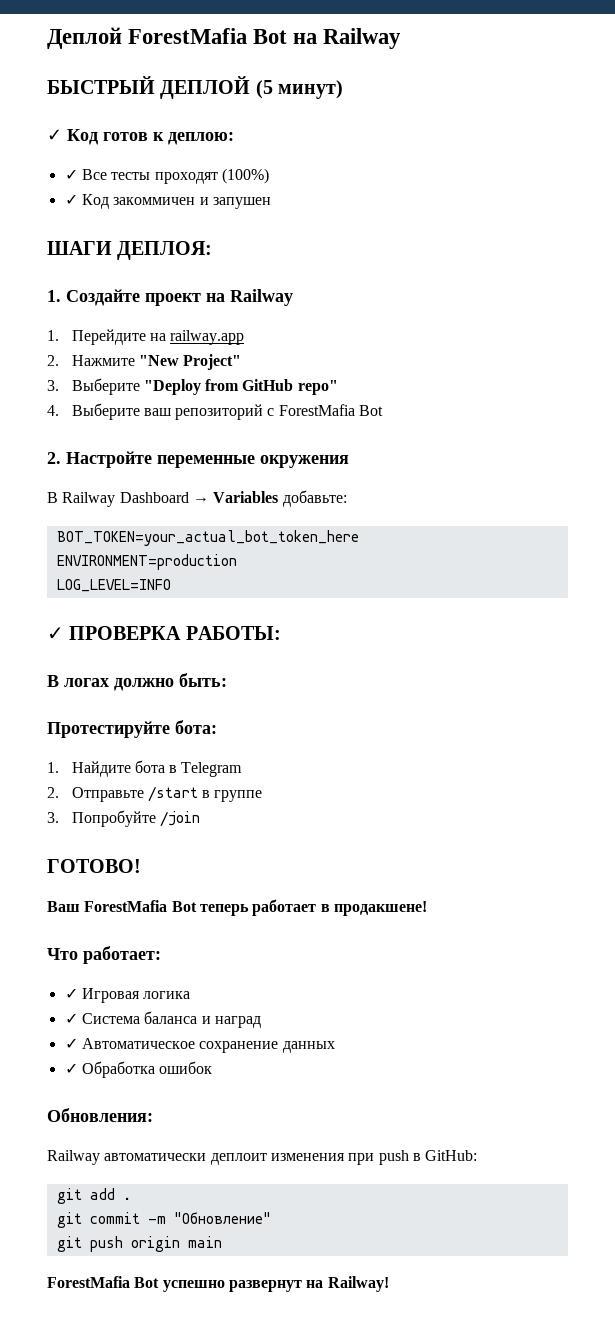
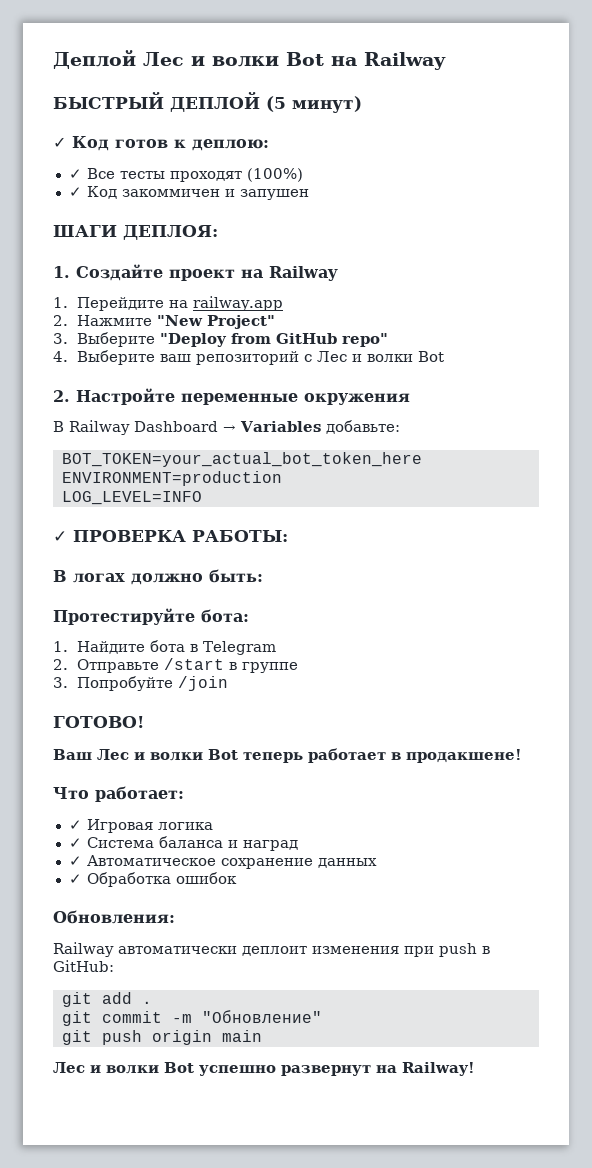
- Деплой ForestMafia Bot на Railway
+ Деплой Лес и волки Bot на Railway
- 4. Выберите ваш репозиторий с ForestMafia Bot
+ 4. Выберите ваш репозиторий с Лес и волки Bot
- Ваш ForestMafia Bot теперь работает в продакшене!
+ Ваш Лес и волки Bot теперь работает в продакшене!
- ForestMafia Bot успешно развернут на Railway!
+ Лес и волки Bot успешно развернут на Railway!

